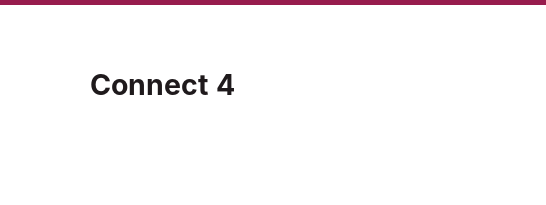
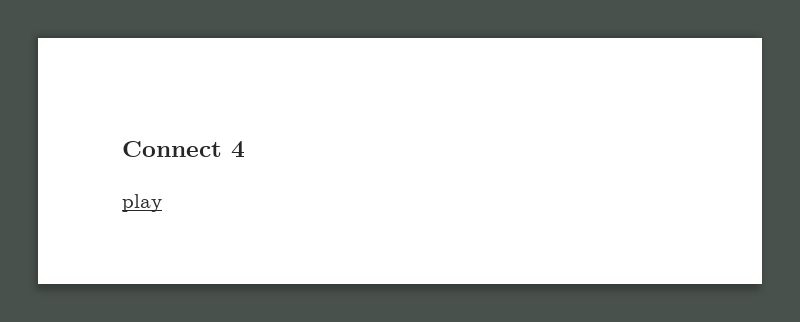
+ play

